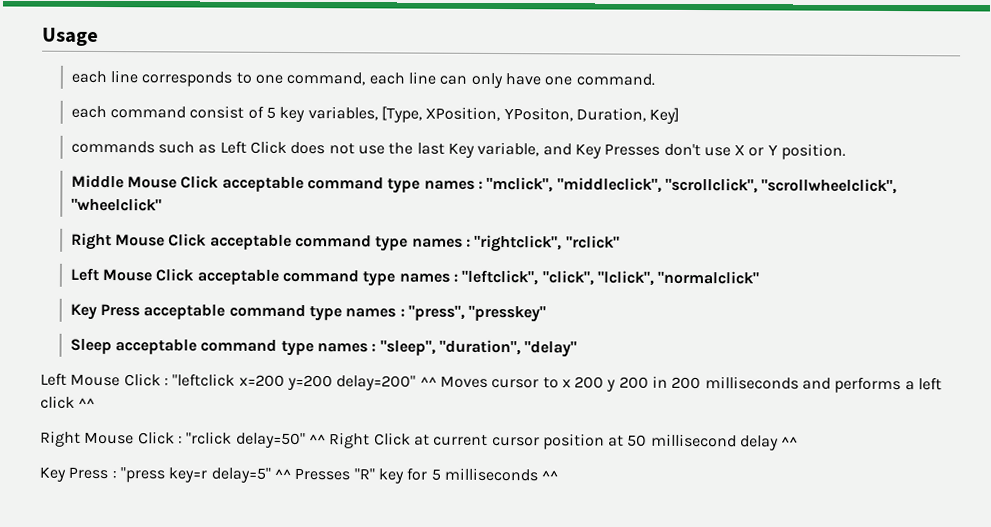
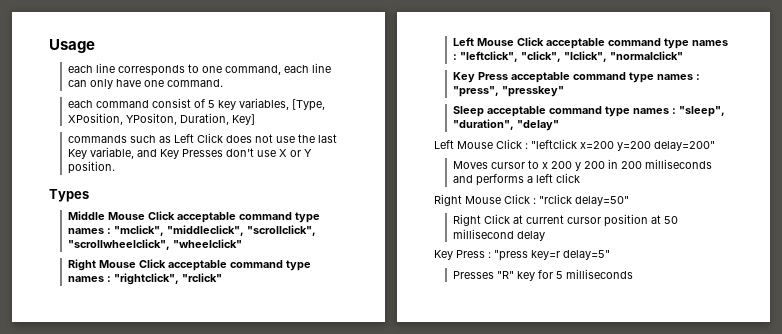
+ Types
- Left Mouse Click : "leftclick x=200 y=200 delay=200" ^^ Moves cursor to x 200 y 200 in 200 milliseconds and performs a left click ^^
+ Left Mouse Click : "leftclick x=200 y=200 delay=200"
+ Moves cursor to x 200 y 200 in 200 milliseconds and performs a left click
- Right Mouse Click : "rclick delay=50" ^^ Right Click at current cursor position at 50 millisecond delay ^^
+ Right Mouse Click : "rclick delay=50"
+ Right Click at current cursor position at 50 millisecond delay
- Key Press : "press key=r delay=5" ^^ Presses "R" key for 5 milliseconds ^^
+ Key Press : "press key=r delay=5"
+ Presses "R" key for 5 milliseconds

